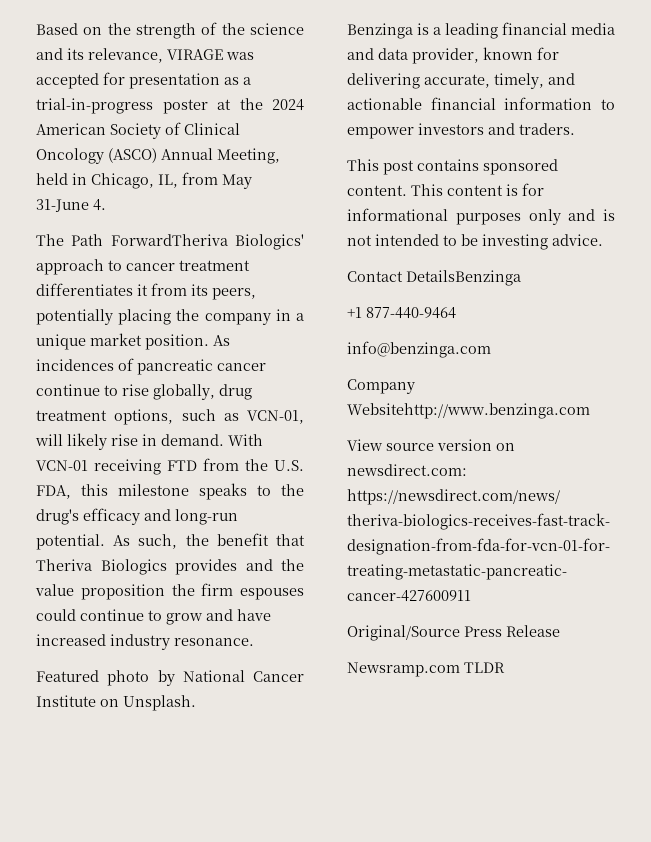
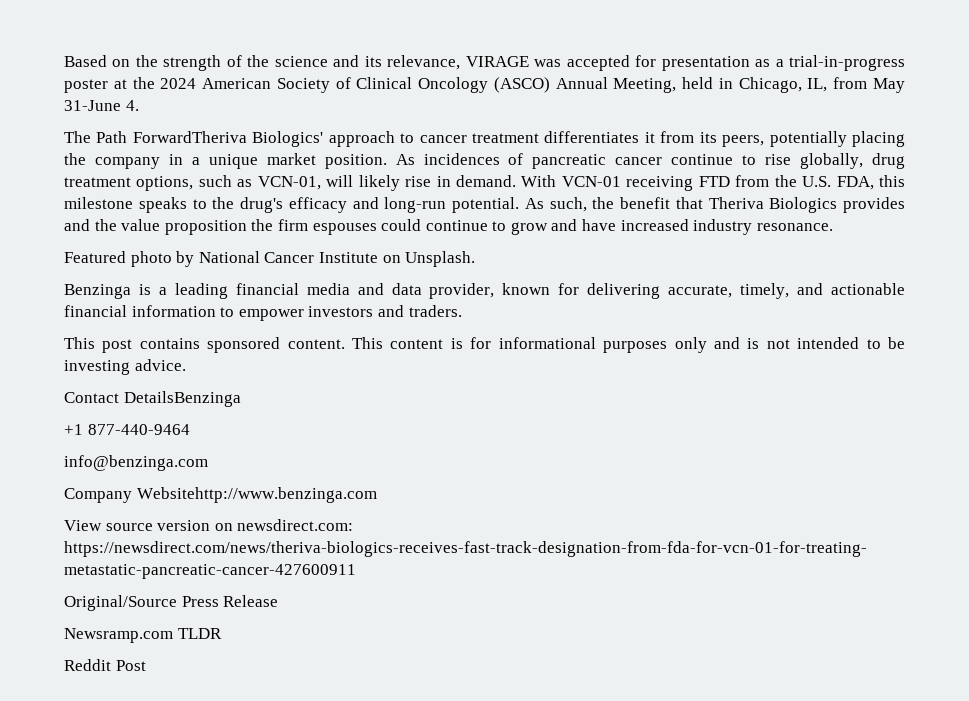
+ Reddit Post

